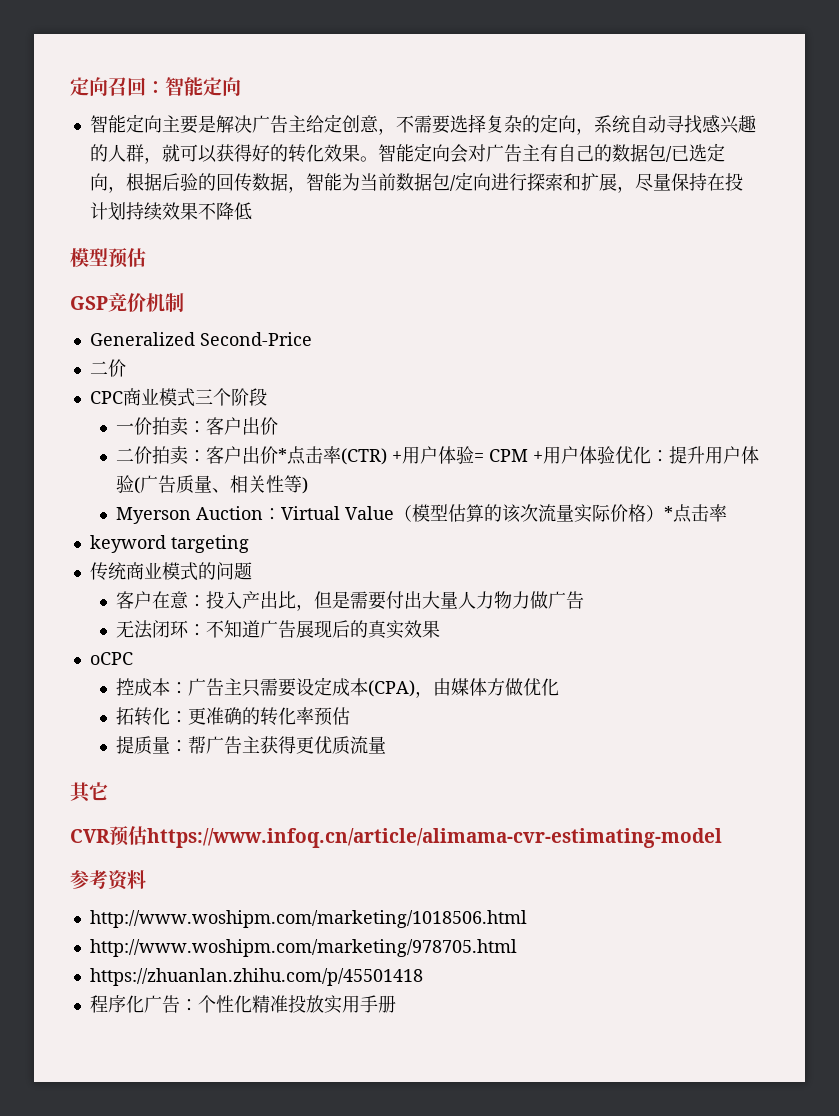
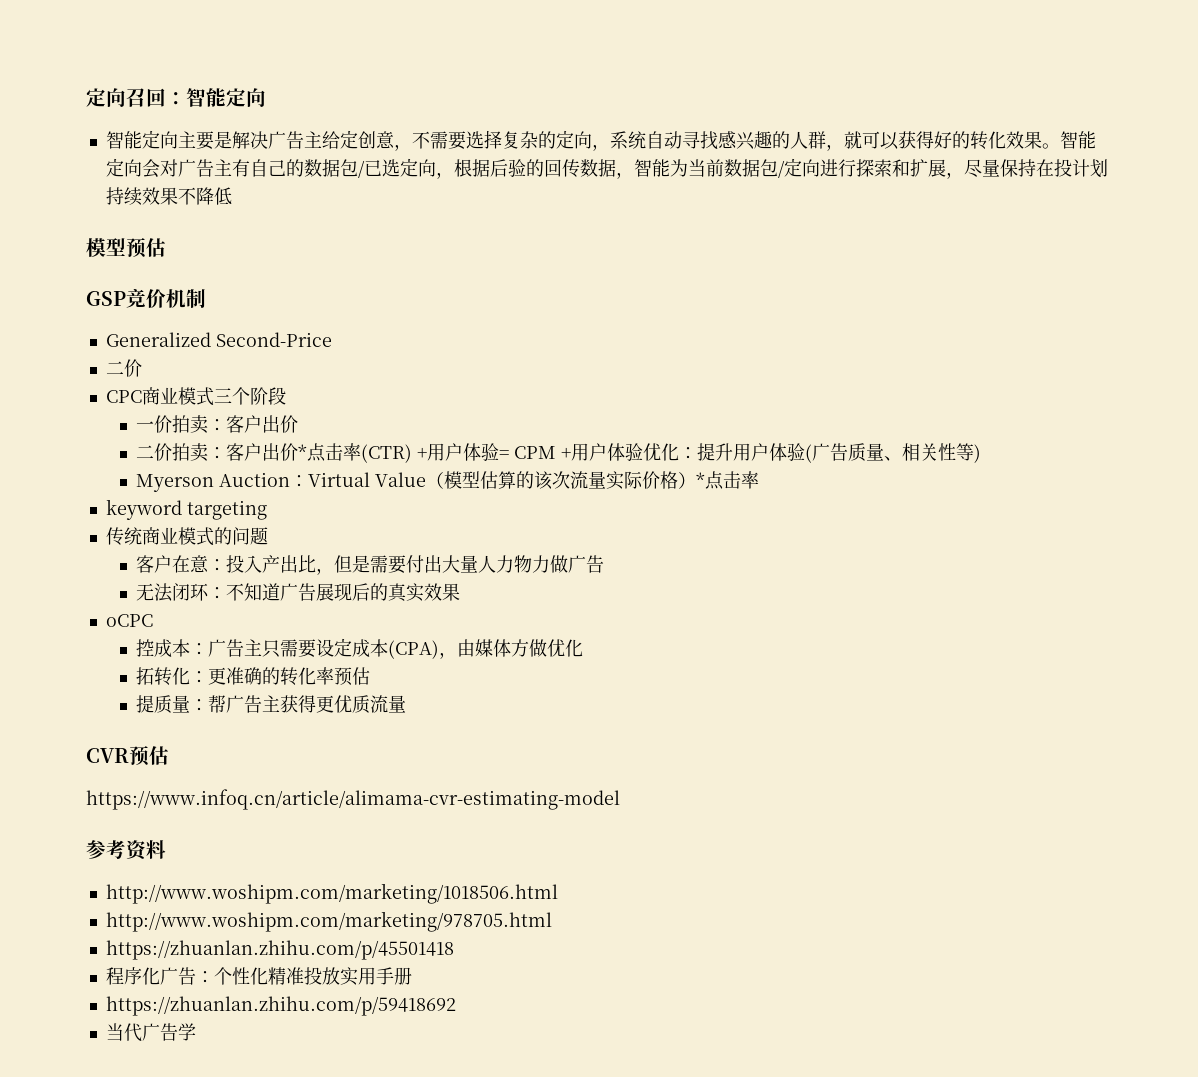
- 其它
- CVR预估https://www.infoq.cn/article/alimama-cvr-estimating-model
+ CVR预估
+ https://www.infoq.cn/article/alimama-cvr-estimating-model
+ https://zhuanlan.zhihu.com/p/59418692
+ 当代广告学

